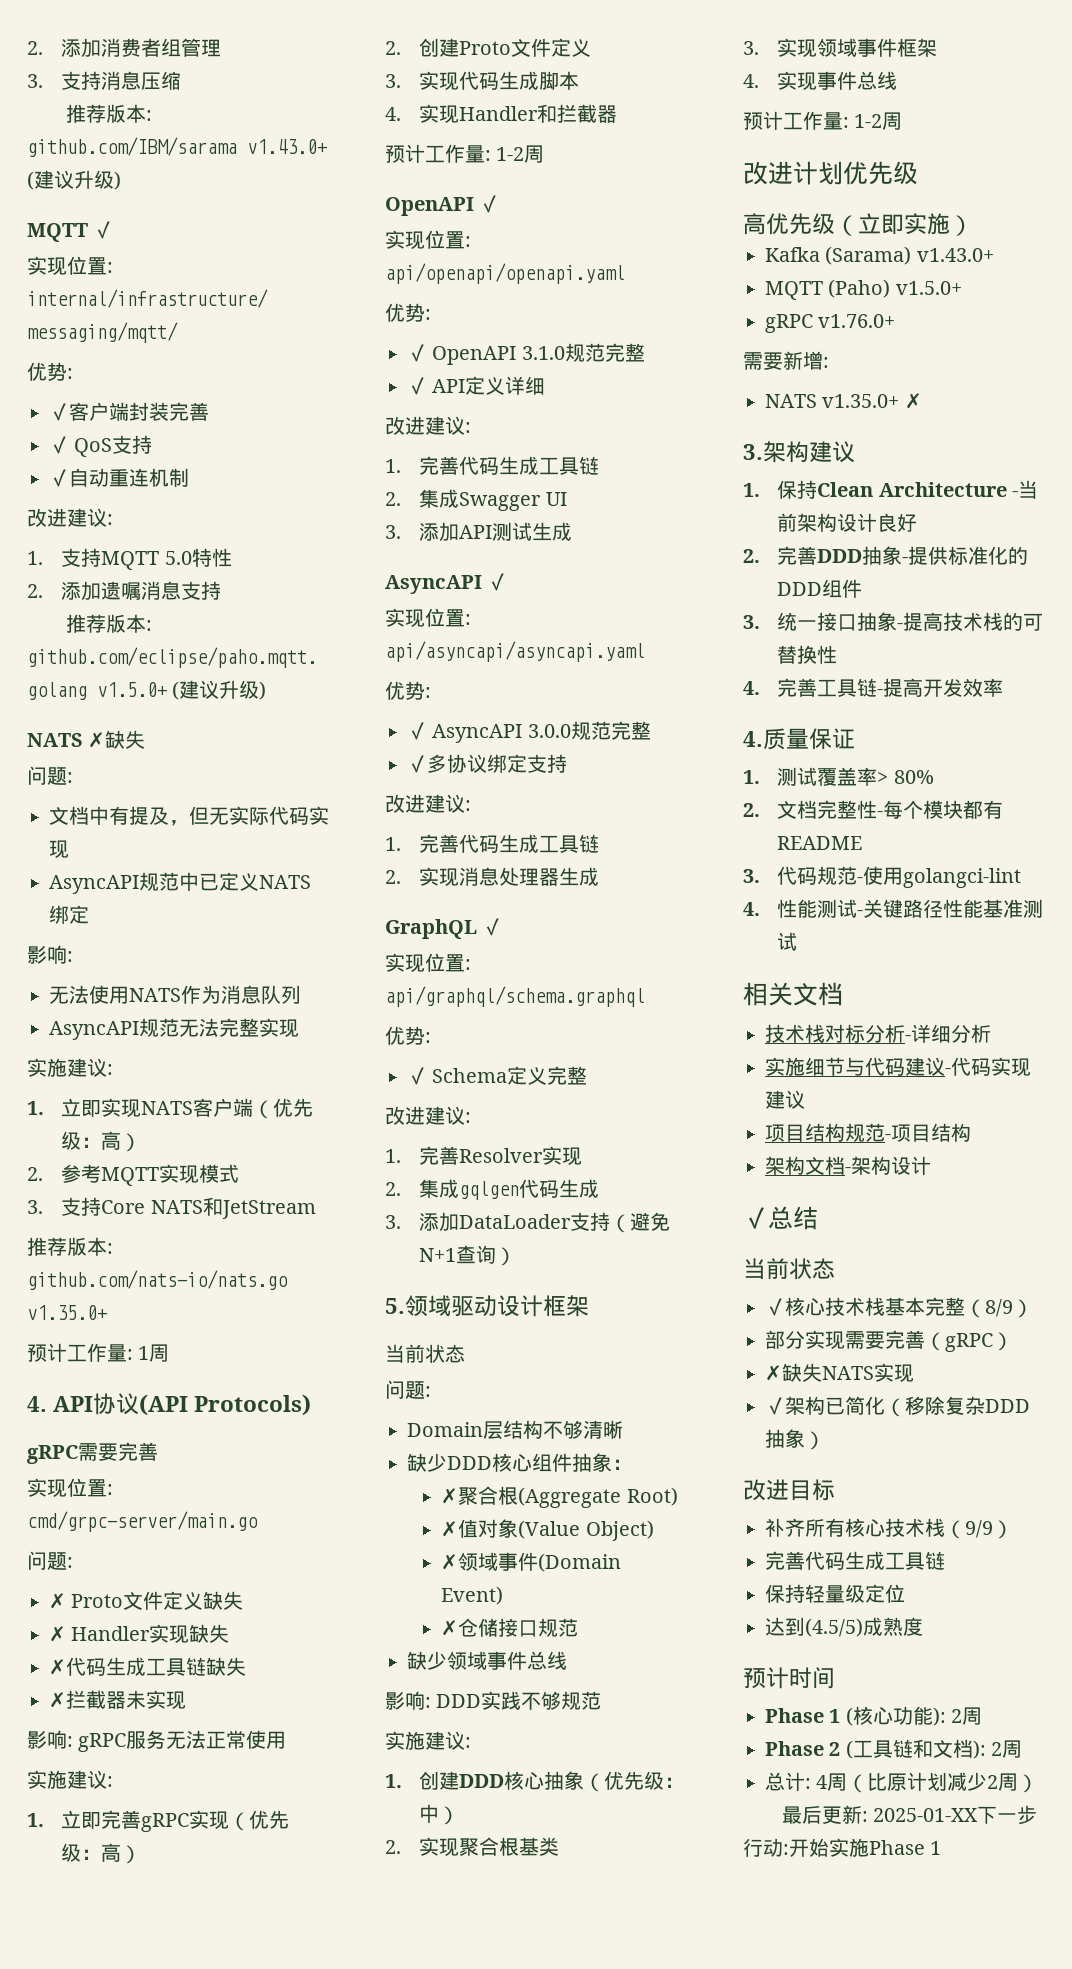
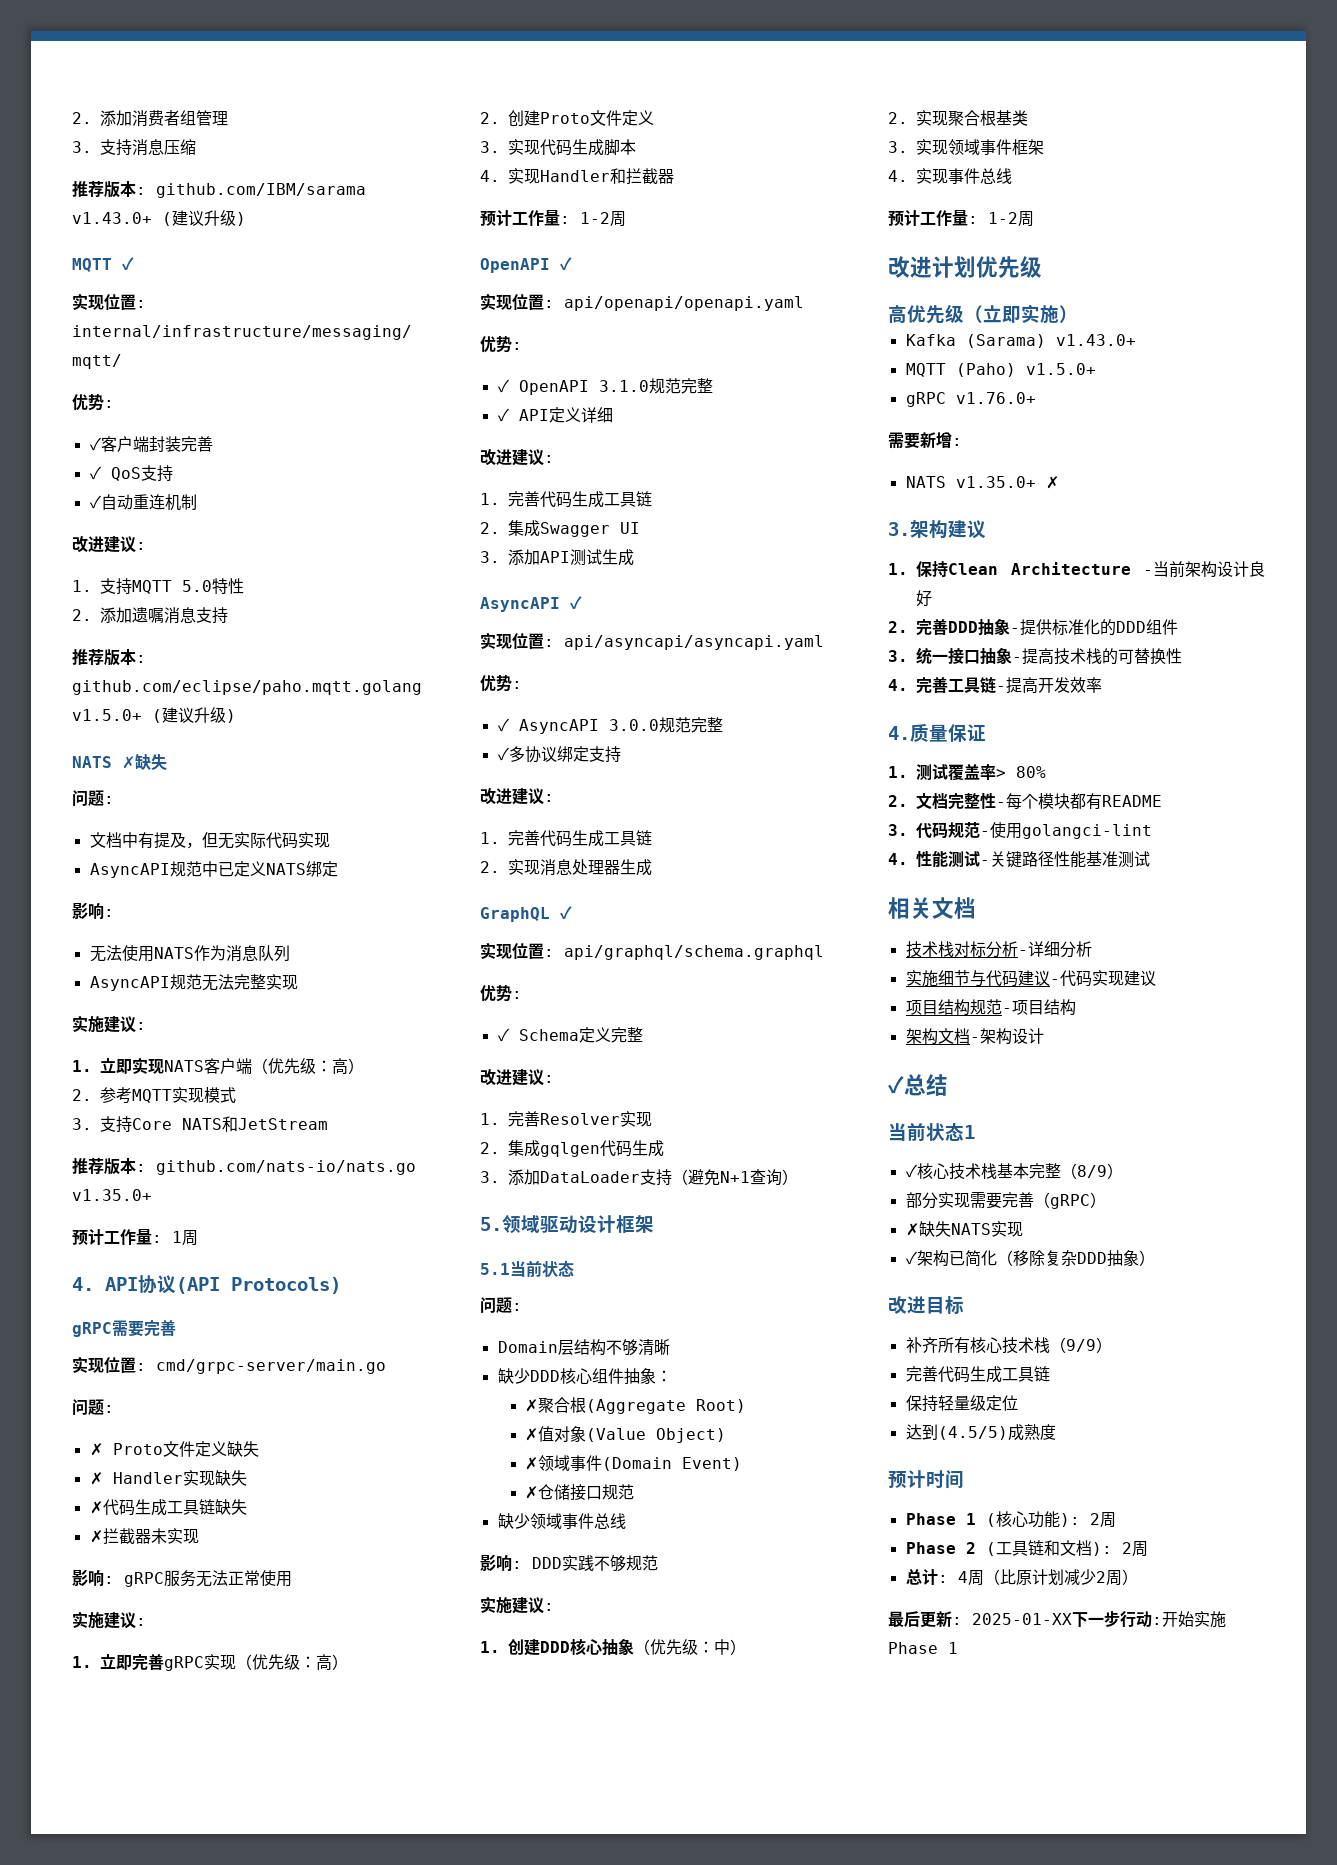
  5.领域驱动设计框架
- 当前状态
+ 5.1当前状态
  ✓总结
- 当前状态
+ 当前状态1

